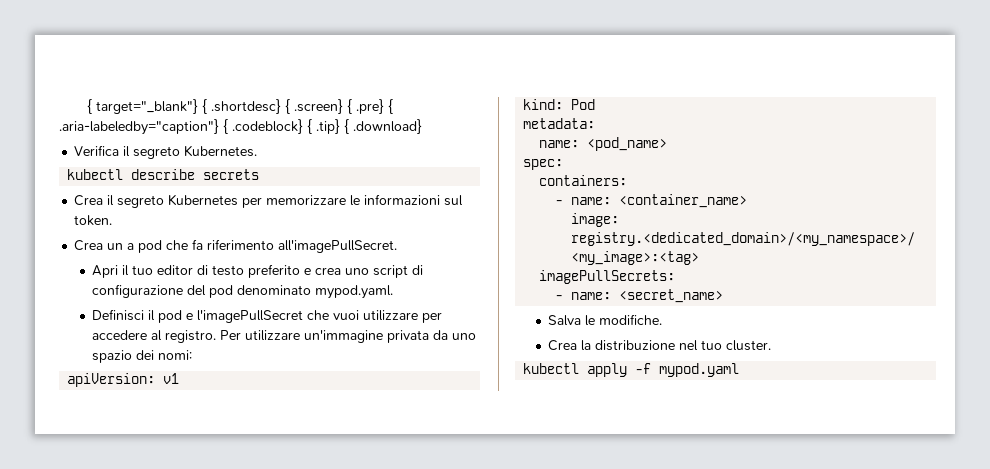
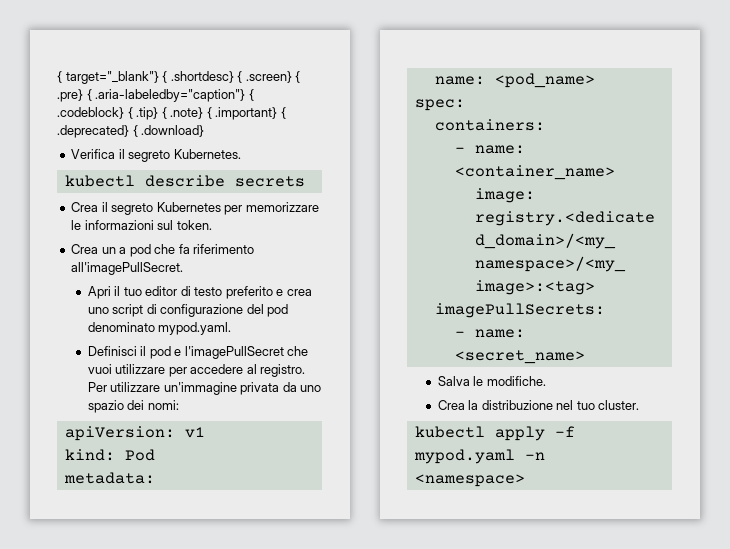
- { target="_blank"} { .shortdesc} { .screen} { .pre} { .aria-labeledby="caption"} { .codeblock} { .tip} { .download}
+ { target="_blank"} { .shortdesc} { .screen} { .pre} { .aria-labeledby="caption"} { .codeblock} { .tip} { .note} { .important} { .deprecated} { .download}
- kubectl apply -f mypod.yaml
+ kubectl apply -f mypod.yaml -n <namespace>

